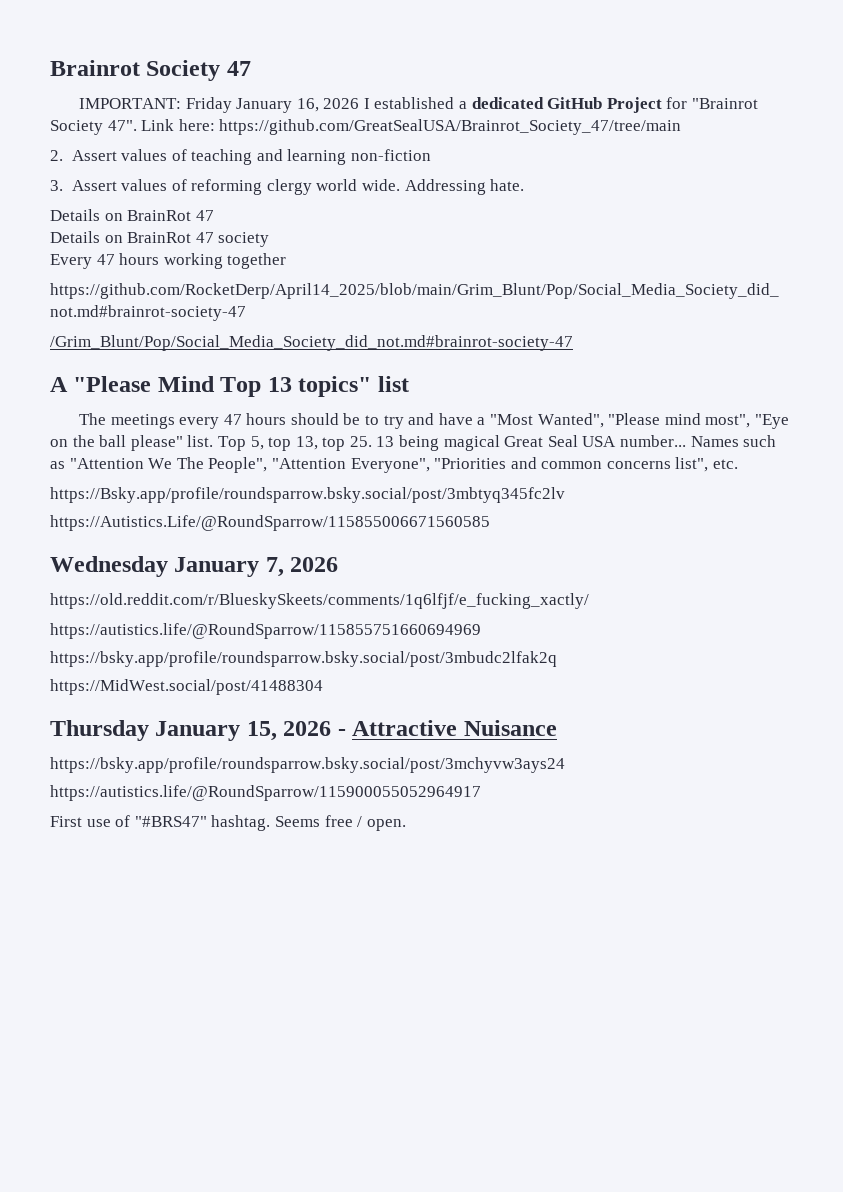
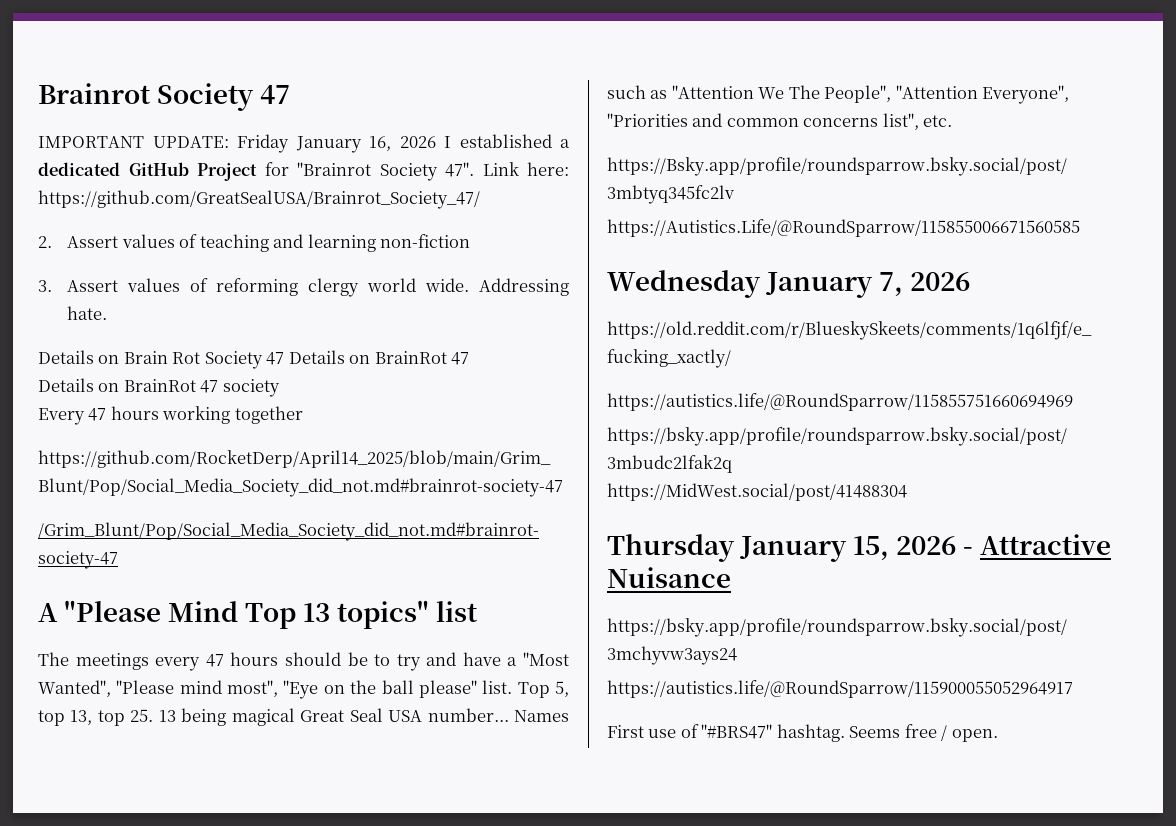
- IMPORTANT: Friday January 16, 2026 I established a dedicated GitHub Project for "Brainrot Society 47".
+ IMPORTANT UPDATE: Friday January 16, 2026 I established a dedicated GitHub Project for "Brainrot Society 47".
- Link here: https://github.com/GreatSealUSA/Brainrot_Society_47/tree/main
+ Link here: https://github.com/GreatSealUSA/Brainrot_Society_47/
  Addressing hate.
- Details on BrainRot 47
+ Details on Brain Rot Society 47 Details on BrainRot 47

